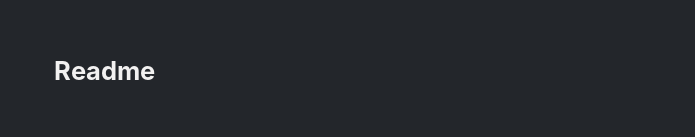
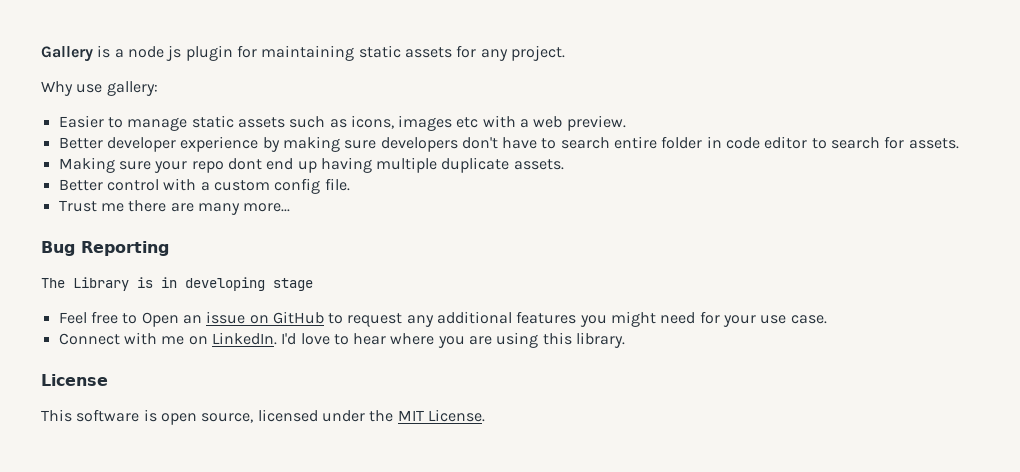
- Readme
+ Gallery is a node js plugin for maintaining static assets for any project.
+ Why use gallery:
+ Easier to manage static assets such as icons, images etc with a web preview.
+ Better developer experience by making sure developers don't have to search entire folder in code editor to search for assets.
+ Making sure your repo dont end up having multiple duplicate assets.
+ Better control with a custom config file.
+ Trust me there are many more...
+ Bug Reporting
+ The Library is in developing stage
+ Feel free to Open an issue on GitHub to request any additional features you might need for your use case.
+ Connect with me on LinkedIn. I'd love to hear where you are using this library.
+ License
+ This software is open source, licensed under the MIT License.

